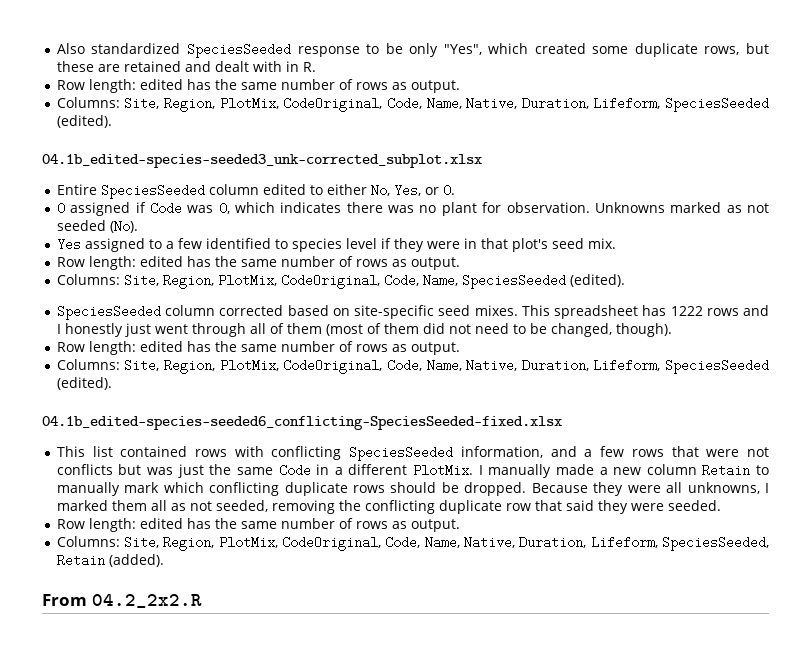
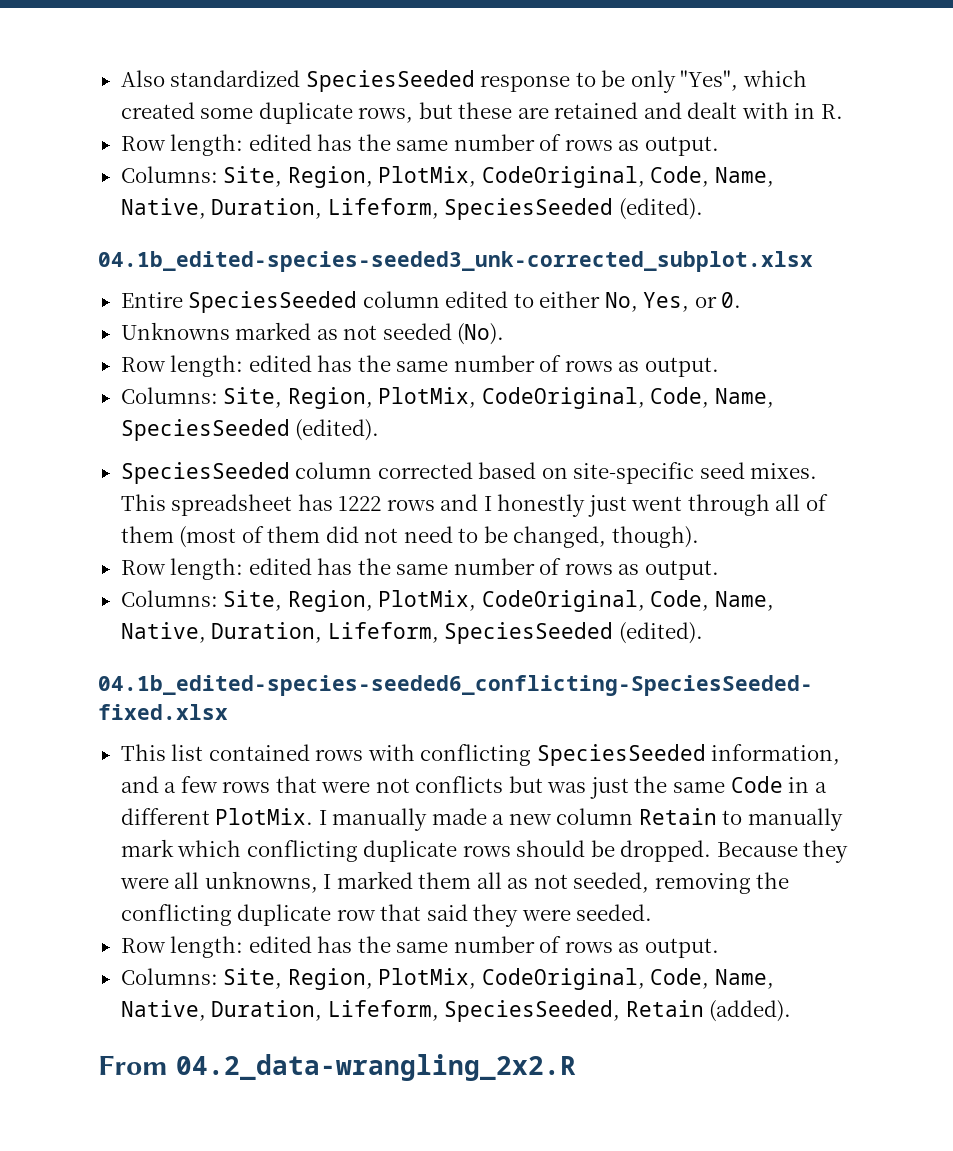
- 0 assigned if Code was 0, which indicates there was no plant for observation.
- Yes assigned to a few identified to species level if they were in that plot's seed mix.
- From 04.2_2x2.R
+ From 04.2_data-wrangling_2x2.R

